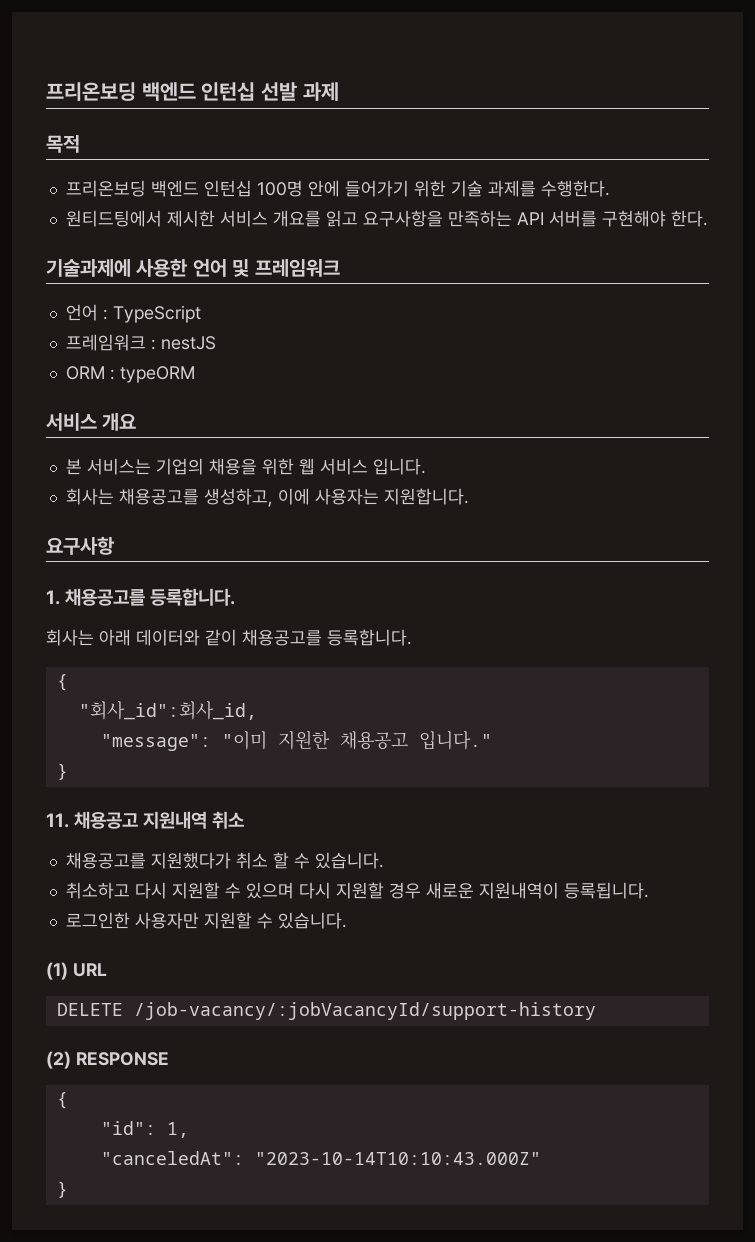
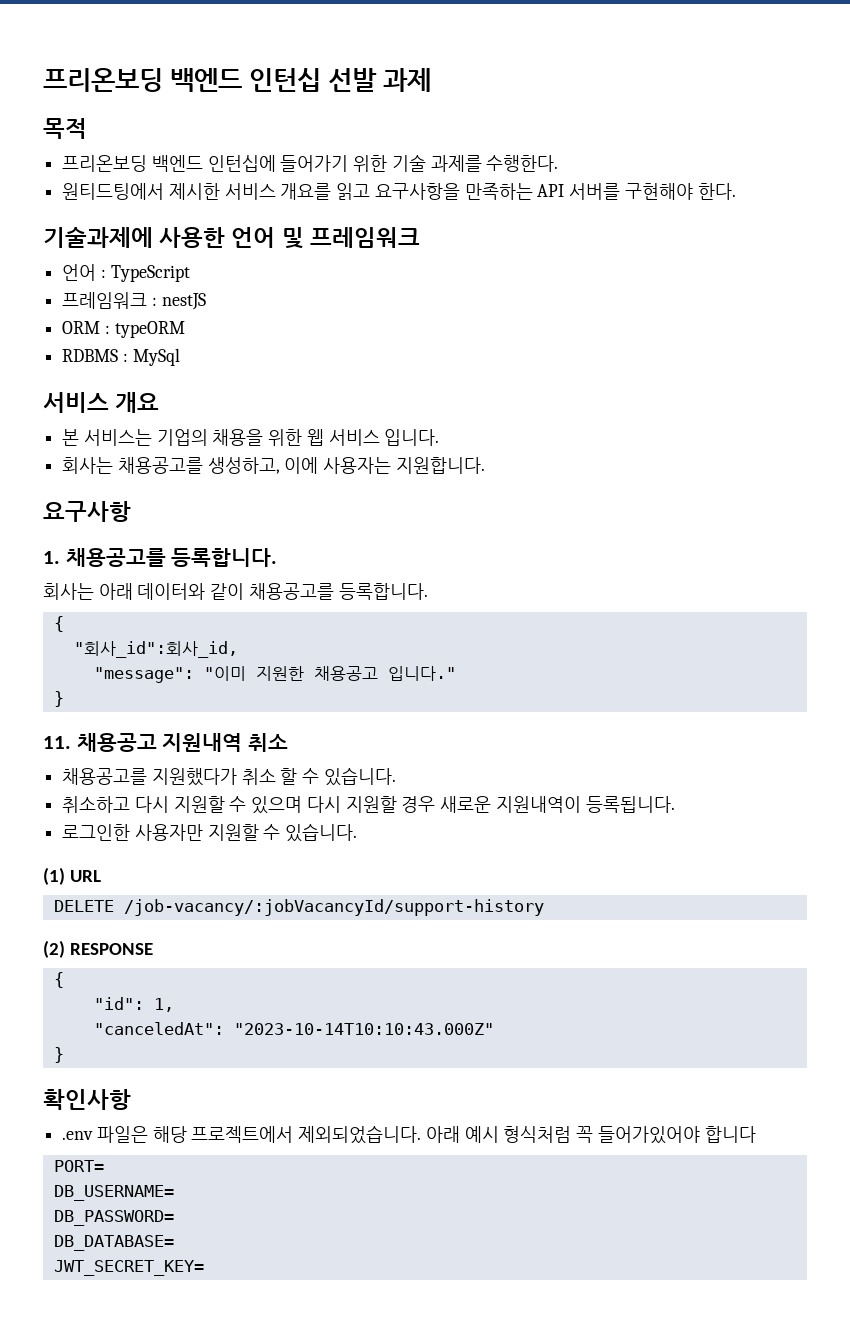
- 프리온보딩 백엔드 인턴십 100명 안에 들어가기 위한 기술 과제를 수행한다.
+ 프리온보딩 백엔드 인턴십에 들어가기 위한 기술 과제를 수행한다.
+ RDBMS : MySql
+ 확인사항
+ .env 파일은 해당 프로젝트에서 제외되었습니다. 아래 예시 형식처럼 꼭 들어가있어야 합니다
+ PORT=
+ DB_USERNAME=
+ DB_PASSWORD=
+ DB_DATABASE=
+ JWT_SECRET_KEY=

